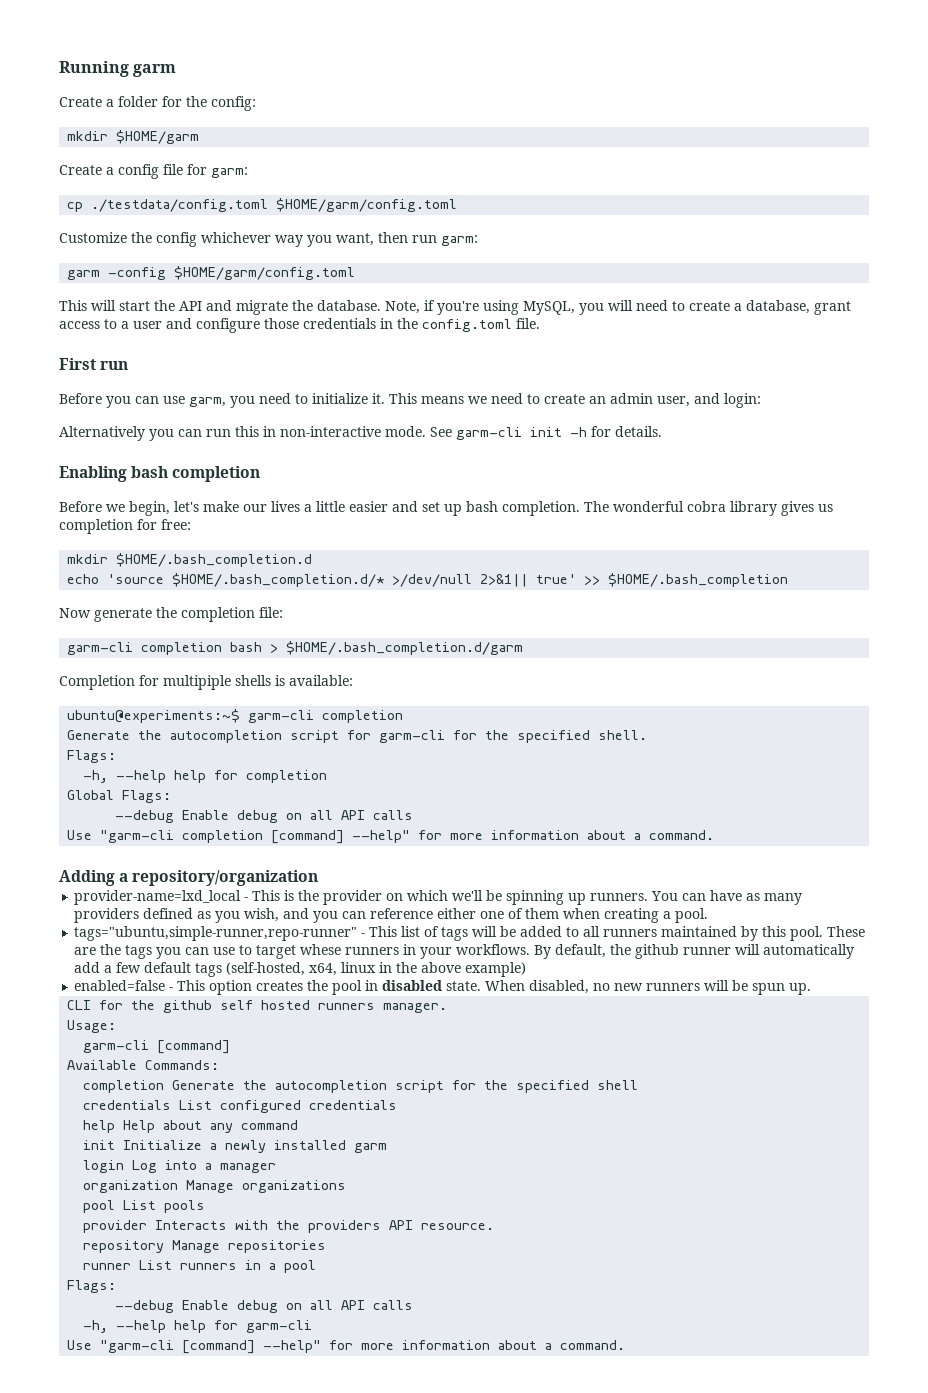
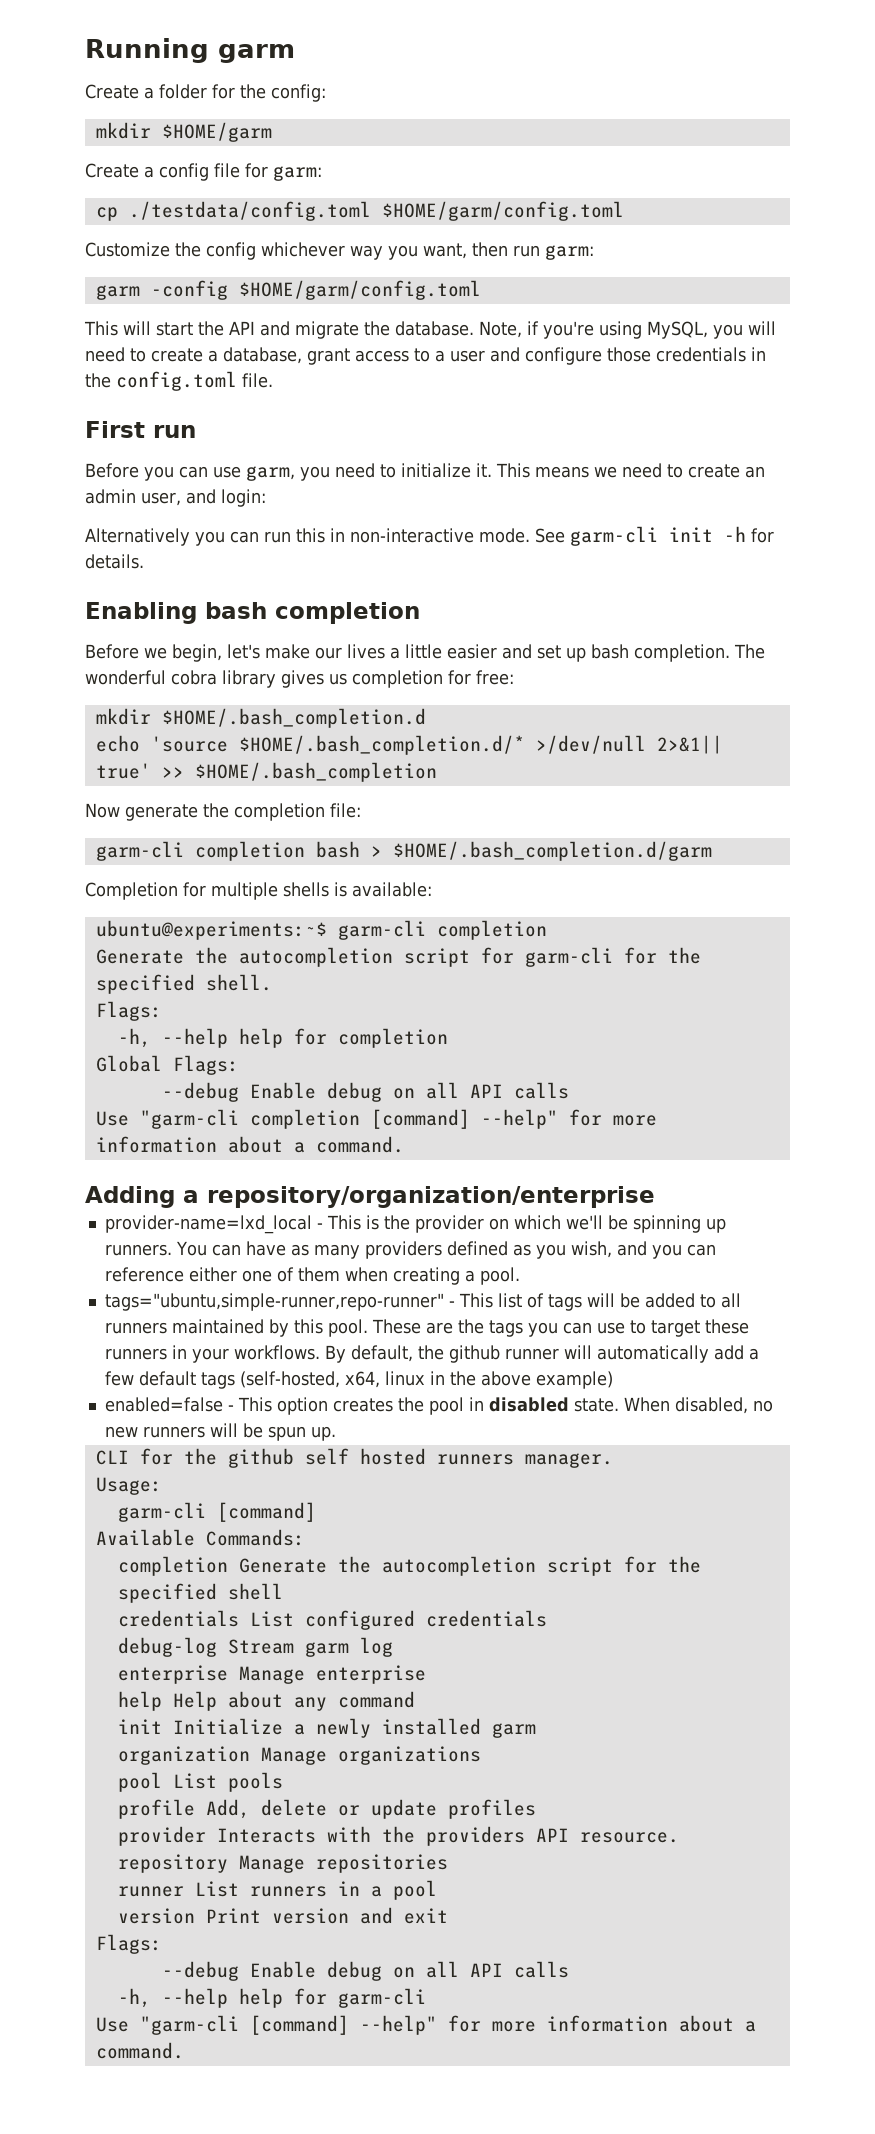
- Completion for multipiple shells is available:
+ Completion for multiple shells is available:
- Adding a repository/organization
+ Adding a repository/organization/enterprise
- These are the tags you can use to target whese runners in your workflows.
+ These are the tags you can use to target these runners in your workflows.
+ debug-log Stream garm log
+ enterprise Manage enterprise
- login Log into a manager
+ profile Add, delete or update profiles
+ version Print version and exit

